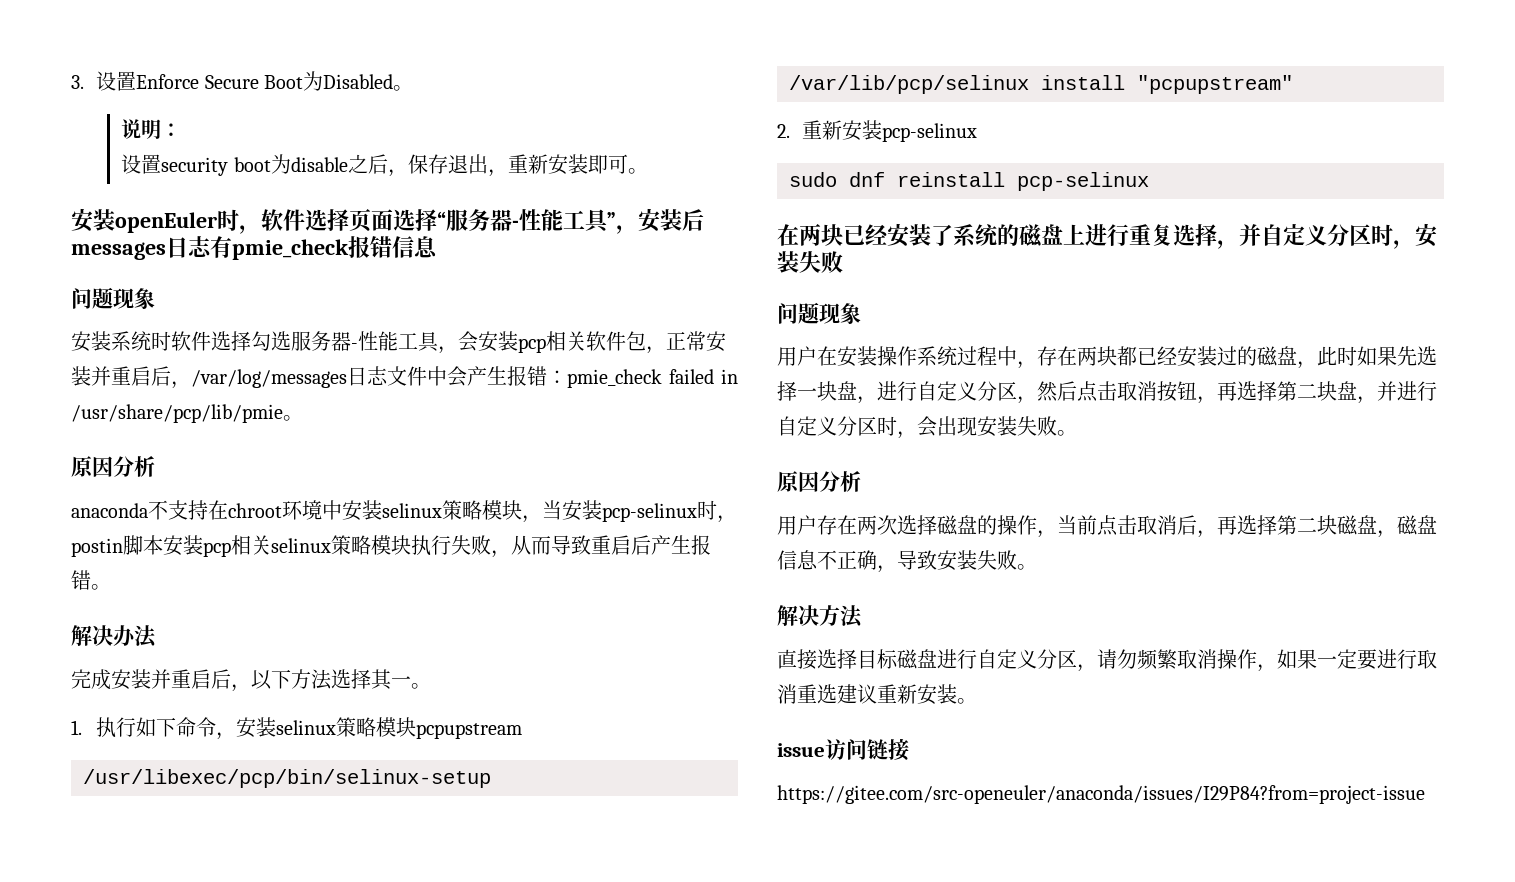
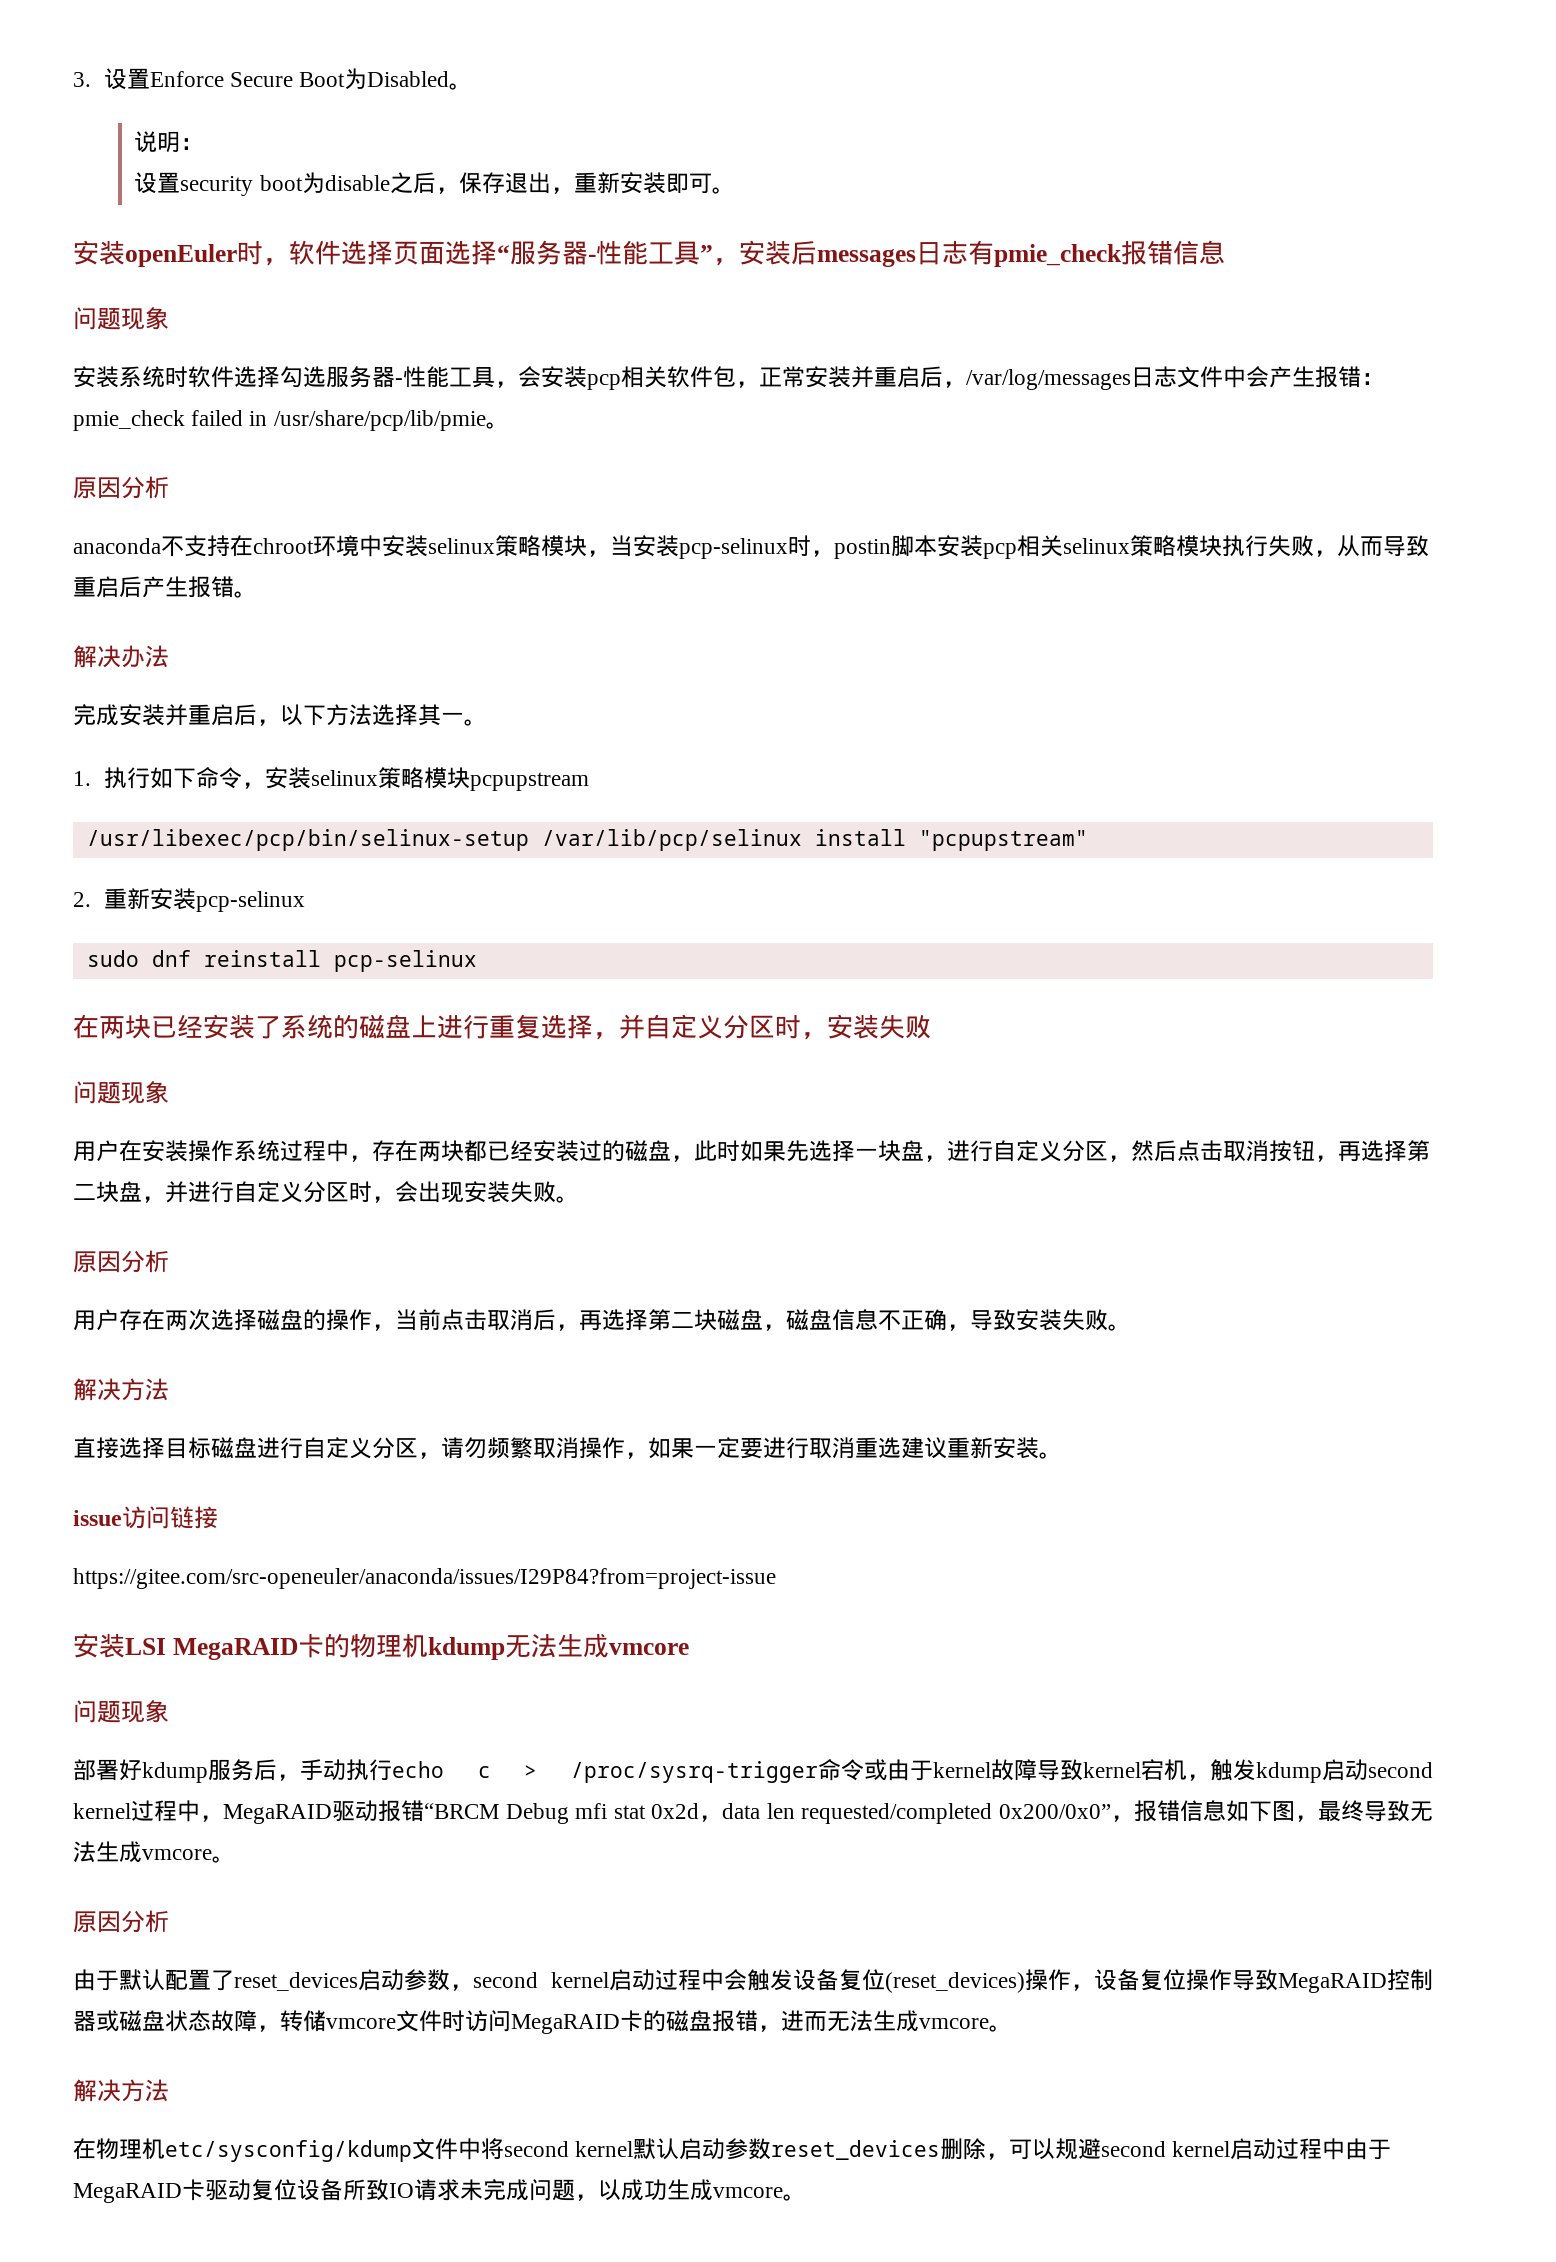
+ 安装LSI MegaRAID卡的物理机kdump无法生成vmcore
+ 问题现象
+ 部署好kdump服务后，手动执行echo c > /proc/sysrq-trigger命令或由于kernel故障导致kernel宕机，触发kdump启动second kernel过程中，MegaRAID驱动报错“BRCM Debug mfi stat 0x2d，data len requested/completed 0x200/0x0”，报错信息如下图，最终导致无法生成vmcore。
+ 原因分析
+ 由于默认配置了reset_devices启动参数，second kernel启动过程中会触发设备复位(reset_devices)操作，设备复位操作导致MegaRAID控制器或磁盘状态故障，转储vmcore文件时访问MegaRAID卡的磁盘报错，进而无法生成vmcore。
+ 解决方法
+ 在物理机etc/sysconfig/kdump文件中将second kernel默认启动参数reset_devices删除，可以规避second kernel启动过程中由于MegaRAID卡驱动复位设备所致IO请求未完成问题，以成功生成vmcore。

